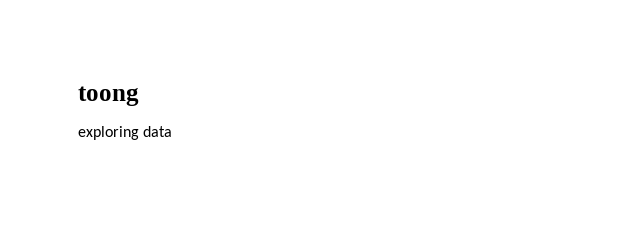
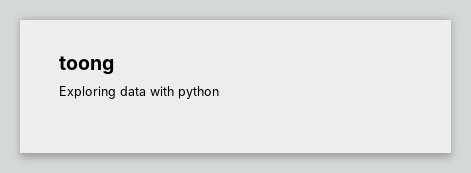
- exploring data
+ Exploring data with python

